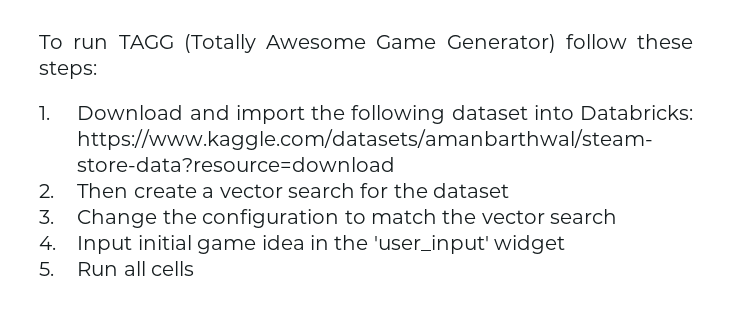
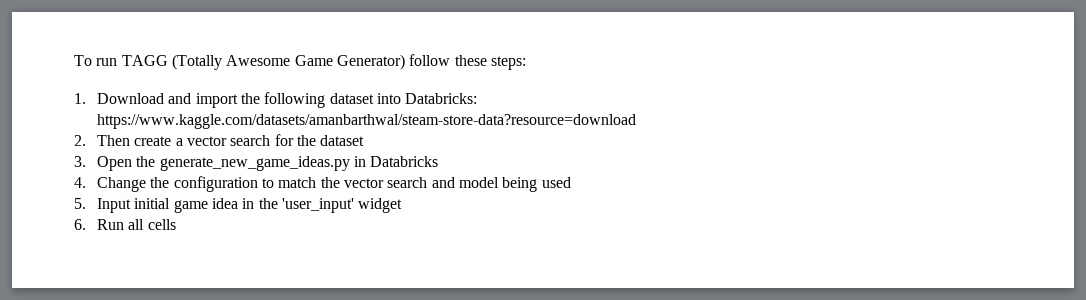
- 3. Change the configuration to match the vector search
- 4. Input initial game idea in the 'user_input' widget
+ 3. Open the generate_new_game_ideas.py in Databricks
+ 4. Change the configuration to match the vector search and model being used
+ 5. Input initial game idea in the 'user_input' widget
- 5. Run all cells
+ 6. Run all cells

